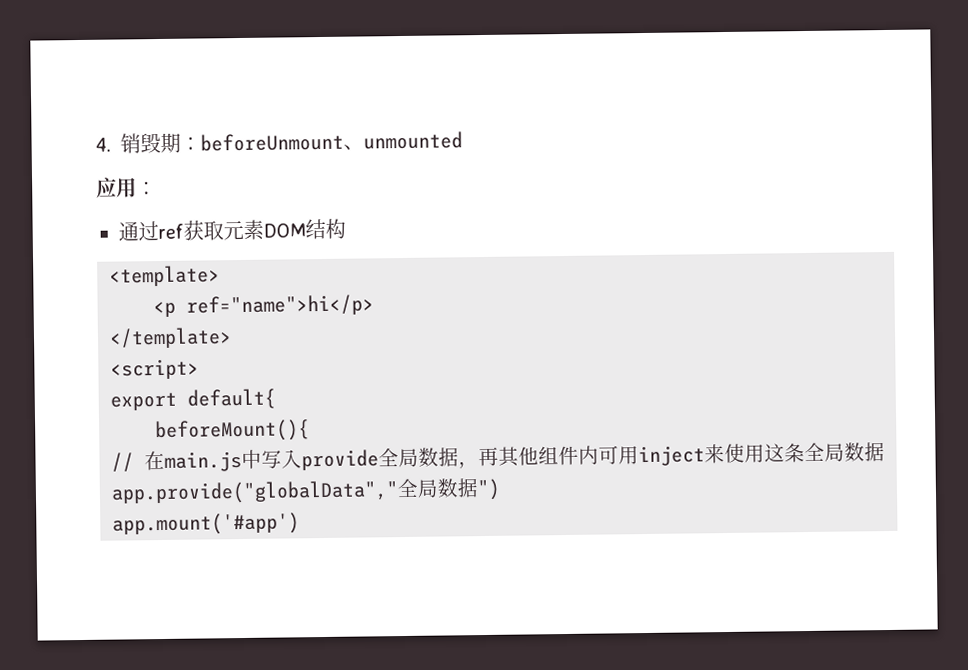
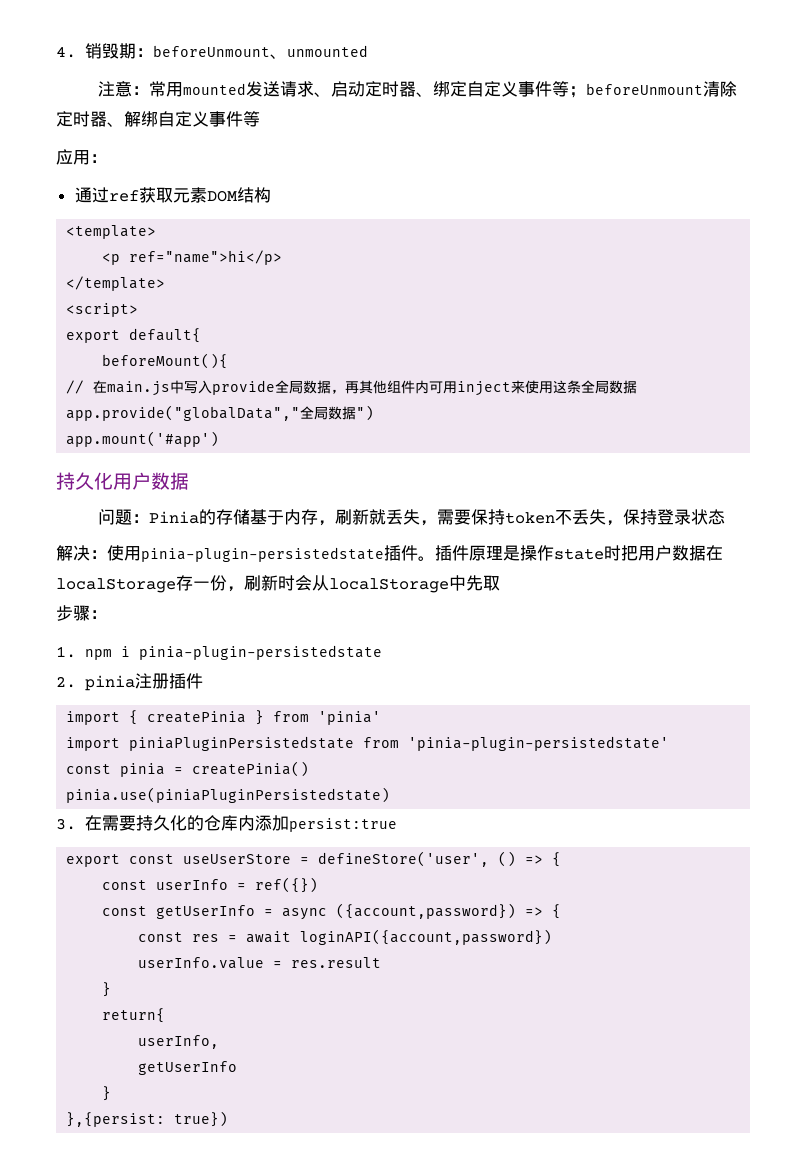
+ 注意：常用mounted发送请求、启动定时器、绑定自定义事件等；beforeUnmount清除定时器、解绑自定义事件等
+ 持久化用户数据
+ 问题：Pinia的存储基于内存，刷新就丢失，需要保持token不丢失，保持登录状态
+ 解决：使用pinia-plugin-persistedstate插件。插件原理是操作state时把用户数据在localStorage存一份，刷新时会从localStorage中先取
+ 步骤：
+ 1. npm i pinia-plugin-persistedstate
+ 2. pinia注册插件
+ import { createPinia } from 'pinia'
+ import piniaPluginPersistedstate from 'pinia-plugin-persistedstate'
+ const pinia = createPinia()
+ pinia.use(piniaPluginPersistedstate)
+ 3.在需要持久化的仓库内添加persist:true
+ export const useUserStore = defineStore('user', () => {
+ const userInfo = ref({})
+ const getUserInfo = async ({account,password}) => {
+ const res = await loginAPI({account,password})
+ userInfo.value = res.result
+ }
+ return{
+ userInfo,
+ getUserInfo
+ }
+ },{persist: true})

